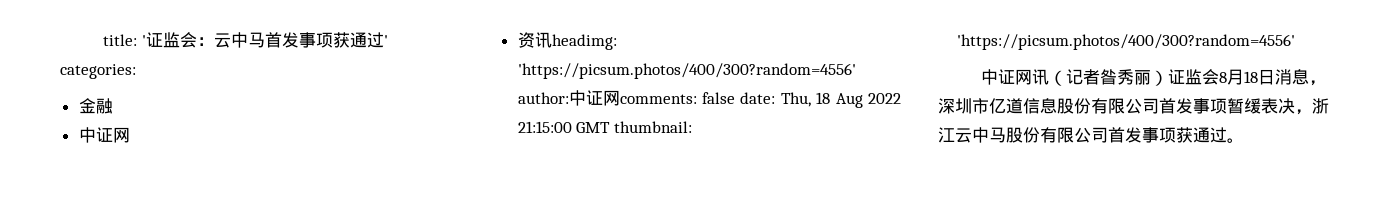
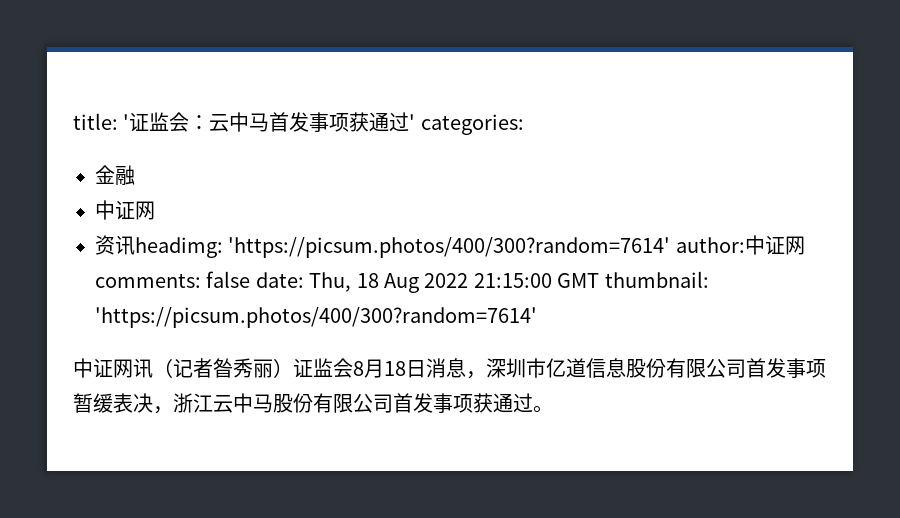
- 资讯headimg: 'https://picsum.photos/400/300?random=4556' author:中证网comments: false date: Thu, 18 Aug 2022 21:15:00 GMT thumbnail: 'https://picsum.photos/400/300?random=4556'
+ 资讯headimg: 'https://picsum.photos/400/300?random=7614' author:中证网comments: false date: Thu, 18 Aug 2022 21:15:00 GMT thumbnail: 'https://picsum.photos/400/300?random=7614'

